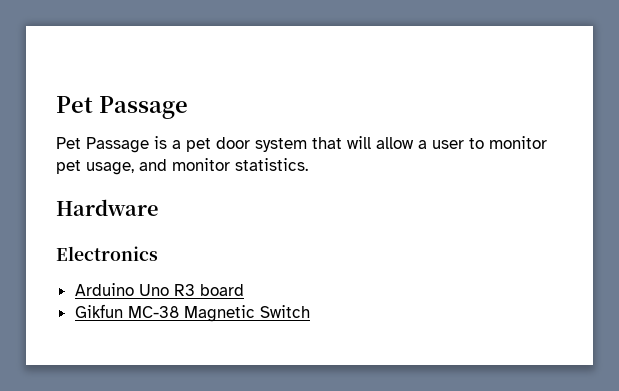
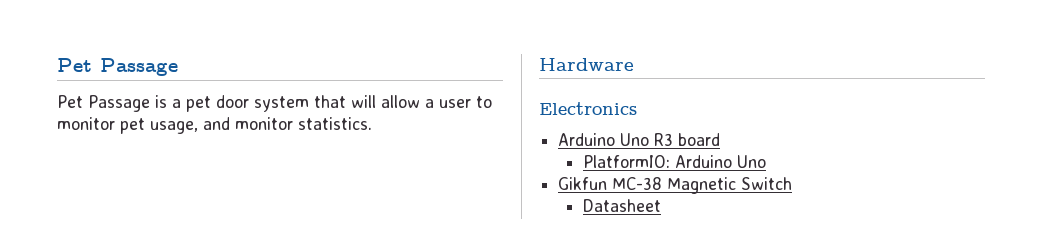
+ PlatformIO: Arduino Uno
+ Datasheet

